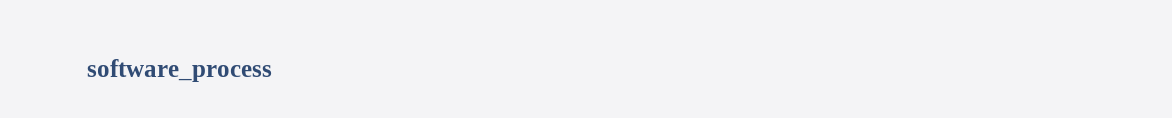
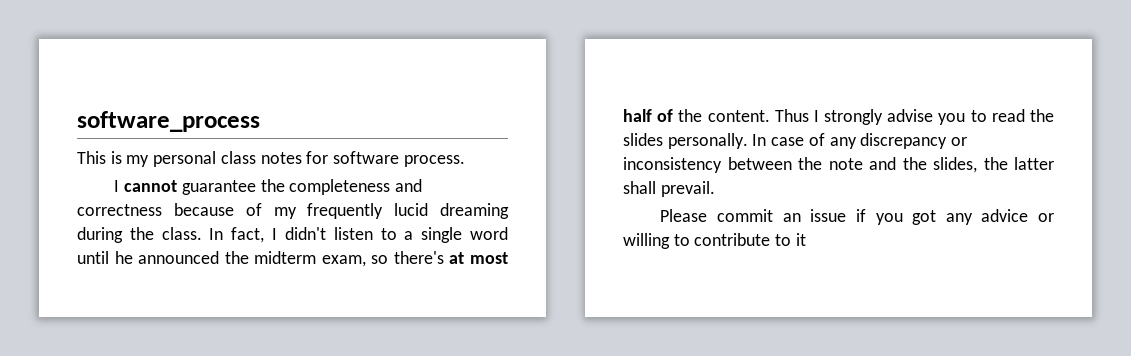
+ This is my personal class notes for software process.
+ I cannot guarantee the completeness and correctness because of my frequently lucid dreaming during the class. In fact, I didn't listen to a single word until he announced the midterm exam, so there's at most half of the content. Thus I strongly advise you to read the slides personally. In case of any discrepancy or inconsistency between the note and the slides, the latter shall prevail.
+ Please commit an issue if you got any advice or willing to contribute to it

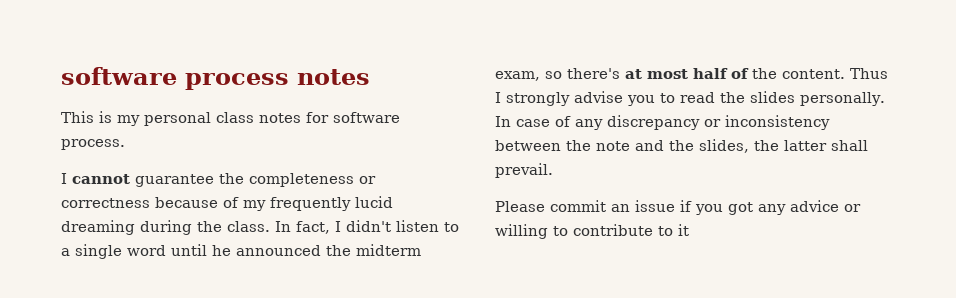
- software_process
+ software process notes
- I cannot guarantee the completeness and correctness because of my frequently lucid dreaming during the class.
+ I cannot guarantee the completeness or correctness because of my frequently lucid dreaming during the class.

